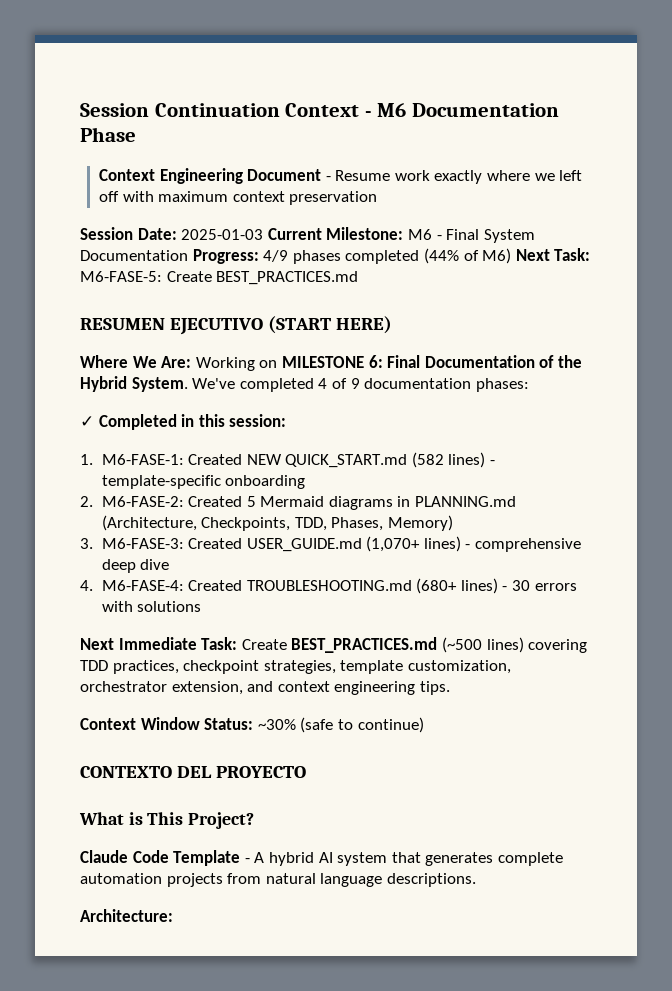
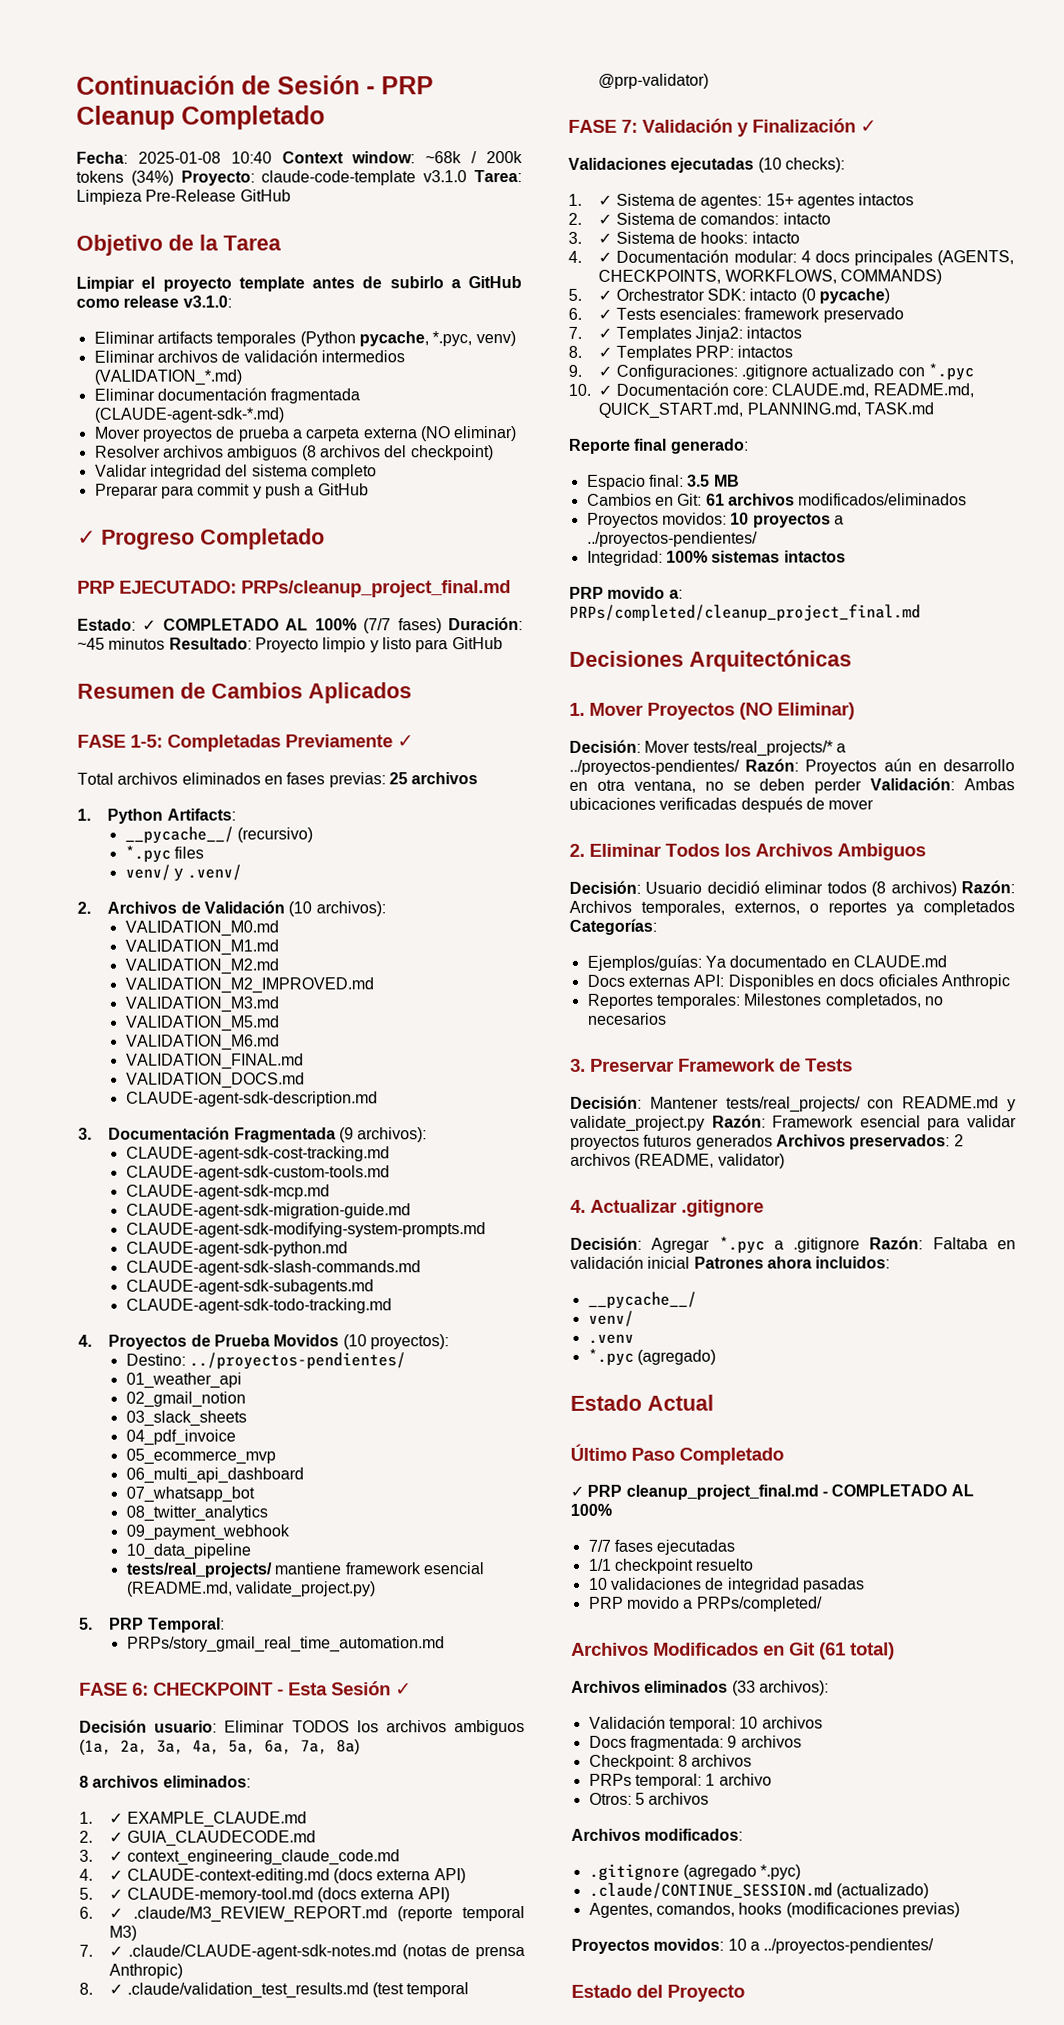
- Session Continuation Context - M6 Documentation Phase
- Context Engineering Document - Resume work exactly where we left off with maximum context preservation
- Session Date: 2025-01-03 Current Milestone: M6 - Final System Documentation Progress: 4/9 phases completed (44% of M6) Next Task: M6-FASE-5: Create BEST_PRACTICES.md
- RESUMEN EJECUTIVO (START HERE)
- Where We Are: Working on MILESTONE 6: Final Documentation of the Hybrid System. We've completed 4 of 9 documentation phases:
- ✓ Completed in this session:
- 1. M6-FASE-1: Created NEW QUICK_START.md (582 lines) - template-specific onboarding
- 2. M6-FASE-2: Created 5 Mermaid diagrams in PLANNING.md (Architecture, Checkpoints, TDD, Phases, Memory)
- 3. M6-FASE-3: Created USER_GUIDE.md (1,070+ lines) - comprehensive deep dive
- 4. M6-FASE-4: Created TROUBLESHOOTING.md (680+ lines) - 30 errors with solutions
- Next Immediate Task: Create BEST_PRACTICES.md (~500 lines) covering TDD practices, checkpoint strategies, template customization, orchestrator extension, and context engineering tips.
- Context Window Status: ~30% (safe to continue)
- CONTEXTO DEL PROYECTO
- What is This Project?
- Claude Code Template - A hybrid AI system that generates complete automation projects from natural language descriptions.
- Architecture:
+ Continuación de Sesión - PRP Cleanup Completado
+ Fecha: 2025-01-08 10:40 Context window: ~68k / 200k tokens (34%) Proyecto: claude-code-template v3.1.0 Tarea: Limpieza Pre-Release GitHub
+ Objetivo de la Tarea
+ Limpiar el proyecto template antes de subirlo a GitHub como release v3.1.0:
+ Eliminar artifacts temporales (Python pycache, *.pyc, venv)
+ Eliminar archivos de validación intermedios (VALIDATION_*.md)
+ Eliminar documentación fragmentada (CLAUDE-agent-sdk-*.md)
+ Mover proyectos de prueba a carpeta externa (NO eliminar)
+ Resolver archivos ambiguos (8 archivos del checkpoint)
+ Validar integridad del sistema completo
+ Preparar para commit y push a GitHub
+ ✓ Progreso Completado
+ PRP EJECUTADO: PRPs/cleanup_project_final.md
+ Estado: ✓ COMPLETADO AL 100% (7/7 fases) Duración: ~45 minutos Resultado: Proyecto limpio y listo para GitHub
+ Resumen de Cambios Aplicados
+ FASE 1-5: Completadas Previamente ✓
+ Total archivos eliminados en fases previas: 25 archivos
+ 1. Python Artifacts:
+ __pycache__/ (recursivo)
+ *.pyc files
+ venv/ y .venv/
+ 2. Archivos de Validación (10 archivos):
+ VALIDATION_M0.md
+ VALIDATION_M1.md
+ VALIDATION_M2.md
+ VALIDATION_M2_IMPROVED.md
+ VALIDATION_M3.md
+ VALIDATION_M5.md
+ VALIDATION_M6.md
+ VALIDATION_FINAL.md
+ VALIDATION_DOCS.md
+ CLAUDE-agent-sdk-description.md
+ 3. Documentación Fragmentada (9 archivos):
+ CLAUDE-agent-sdk-cost-tracking.md
+ CLAUDE-agent-sdk-custom-tools.md
+ CLAUDE-agent-sdk-mcp.md
+ CLAUDE-agent-sdk-migration-guide.md
+ CLAUDE-agent-sdk-modifying-system-prompts.md
+ CLAUDE-agent-sdk-python.md
+ CLAUDE-agent-sdk-slash-commands.md
+ CLAUDE-agent-sdk-subagents.md
+ CLAUDE-agent-sdk-todo-tracking.md
+ 4. Proyectos de Prueba Movidos (10 proyectos):
+ Destino: ../proyectos-pendientes/
+ 01_weather_api
+ 02_gmail_notion
+ 03_slack_sheets
+ 04_pdf_invoice
+ 05_ecommerce_mvp
+ 06_multi_api_dashboard
+ 07_whatsapp_bot
+ 08_twitter_analytics
+ 09_payment_webhook
+ 10_data_pipeline
+ tests/real_projects/ mantiene framework esencial (README.md, validate_project.py)
+ 5. PRP Temporal:
+ PRPs/story_gmail_real_time_automation.md
+ FASE 6: CHECKPOINT - Esta Sesión ✓
+ Decisión usuario: Eliminar TODOS los archivos ambiguos (1a, 2a, 3a, 4a, 5a, 6a, 7a, 8a)
+ 8 archivos eliminados:
+ 1. ✓ EXAMPLE_CLAUDE.md
+ 2. ✓ GUIA_CLAUDECODE.md
+ 3. ✓ context_engineering_claude_code.md
+ 4. ✓ CLAUDE-context-editing.md (docs externa API)
+ 5. ✓ CLAUDE-memory-tool.md (docs externa API)
+ 6. ✓ .claude/M3_REVIEW_REPORT.md (reporte temporal M3)
+ 7. ✓ .claude/CLAUDE-agent-sdk-notes.md (notas de prensa Anthropic)
+ 8. ✓ .claude/validation_test_results.md (test temporal @prp-validator)
+ FASE 7: Validación y Finalización ✓
+ Validaciones ejecutadas (10 checks):
+ 1. ✓ Sistema de agentes: 15+ agentes intactos
+ 2. ✓ Sistema de comandos: intacto
+ 3. ✓ Sistema de hooks: intacto
+ 4. ✓ Documentación modular: 4 docs principales (AGENTS, CHECKPOINTS, WORKFLOWS, COMMANDS)
+ 5. ✓ Orchestrator SDK: intacto (0 pycache)
+ 6. ✓ Tests esenciales: framework preservado
+ 7. ✓ Templates Jinja2: intactos
+ 8. ✓ Templates PRP: intactos
+ 9. ✓ Configuraciones: .gitignore actualizado con *.pyc
+ 10. ✓ Documentación core: CLAUDE.md, README.md, QUICK_START.md, PLANNING.md, TASK.md
+ Reporte final generado:
+ Espacio final: 3.5 MB
+ Cambios en Git: 61 archivos modificados/eliminados
+ Proyectos movidos: 10 proyectos a ../proyectos-pendientes/
+ Integridad: 100% sistemas intactos
+ PRP movido a: PRPs/completed/cleanup_project_final.md
+ Decisiones Arquitectónicas
+ 1. Mover Proyectos (NO Eliminar)
+ Decisión: Mover tests/real_projects/* a ../proyectos-pendientes/ Razón: Proyectos aún en desarrollo en otra ventana, no se deben perder Validación: Ambas ubicaciones verificadas después de mover
+ 2. Eliminar Todos los Archivos Ambiguos
+ Decisión: Usuario decidió eliminar todos (8 archivos) Razón: Archivos temporales, externos, o reportes ya completados Categorías:
+ Ejemplos/guías: Ya documentado en CLAUDE.md
+ Docs externas API: Disponibles en docs oficiales Anthropic
+ Reportes temporales: Milestones completados, no necesarios
+ 3. Preservar Framework de Tests
+ Decisión: Mantener tests/real_projects/ con README.md y validate_project.py Razón: Framework esencial para validar proyectos futuros generados Archivos preservados: 2 archivos (README, validator)
+ 4. Actualizar .gitignore
+ Decisión: Agregar *.pyc a .gitignore Razón: Faltaba en validación inicial Patrones ahora incluidos:
+ __pycache__/
+ venv/
+ .venv
+ *.pyc (agregado)
+ Estado Actual
+ Último Paso Completado
+ ✓ PRP cleanup_project_final.md - COMPLETADO AL 100%
+ 7/7 fases ejecutadas
+ 1/1 checkpoint resuelto
+ 10 validaciones de integridad pasadas
+ PRP movido a PRPs/completed/
+ Archivos Modificados en Git (61 total)
+ Archivos eliminados (33 archivos):
+ Validación temporal: 10 archivos
+ Docs fragmentada: 9 archivos
+ Checkpoint: 8 archivos
+ PRPs temporal: 1 archivo
+ Otros: 5 archivos
+ Archivos modificados:
+ .gitignore (agregado *.pyc)
+ .claude/CONTINUE_SESSION.md (actualizado)
+ Agentes, comandos, hooks (modificaciones previas)
+ Proyectos movidos: 10 a ../proyectos-pendientes/
+ Estado del Proyecto

